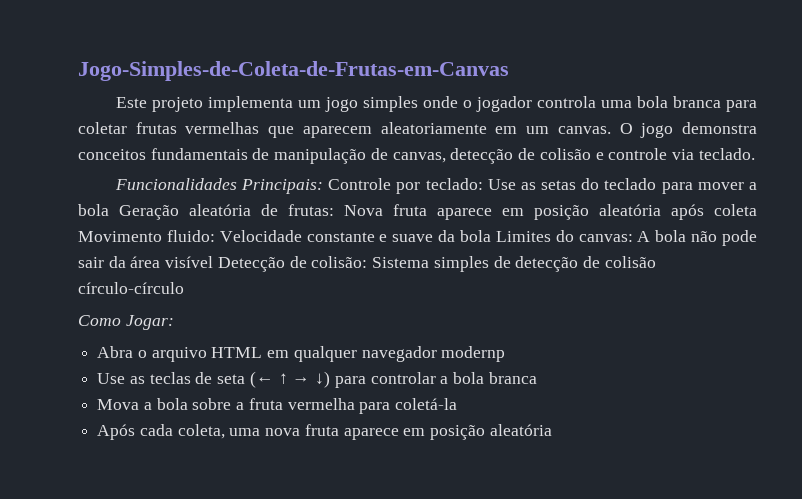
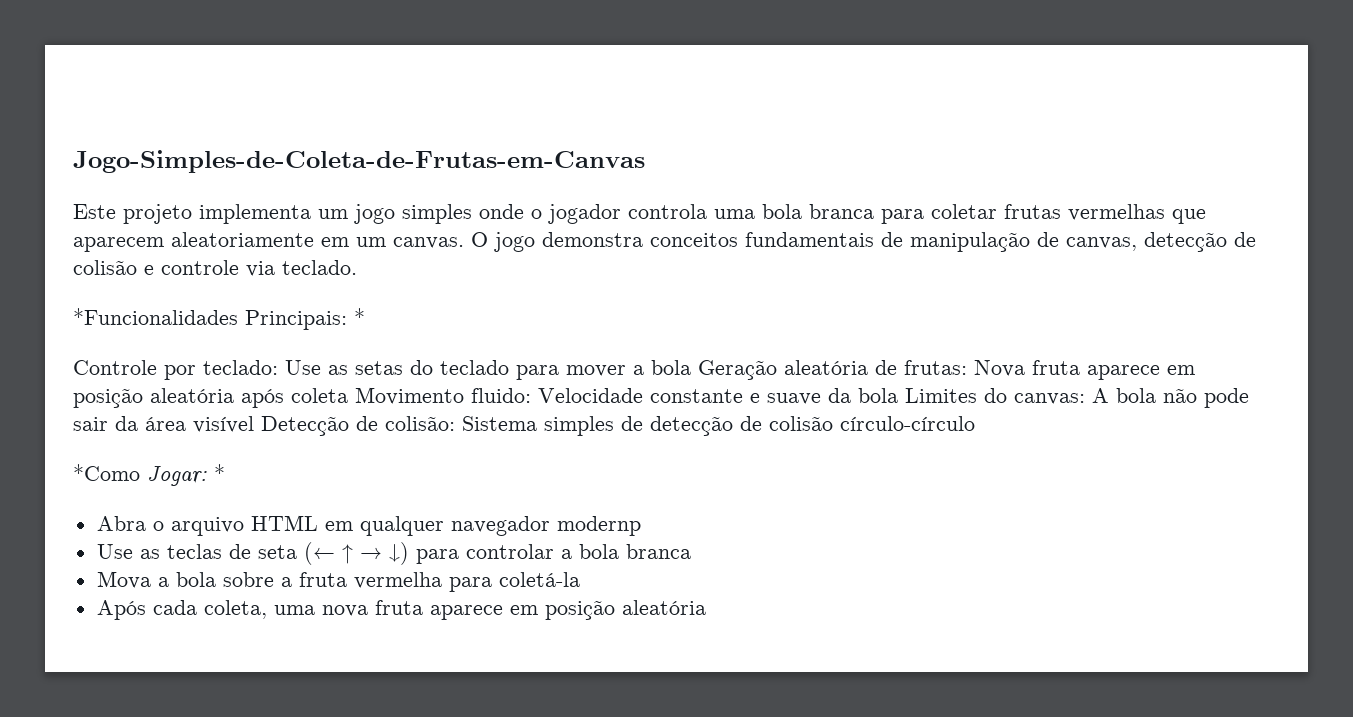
- Funcionalidades Principais: Controle por teclado: Use as setas do teclado para mover a bola Geração aleatória de frutas: Nova fruta aparece em posição aleatória após coleta Movimento fluido: Velocidade constante e suave da bola Limites do canvas: A bola não pode sair da área visível Detecção de colisão: Sistema simples de detecção de colisão círculo-círculo
+ *Funcionalidades Principais: *
+ Controle por teclado: Use as setas do teclado para mover a bola Geração aleatória de frutas: Nova fruta aparece em posição aleatória após coleta Movimento fluido: Velocidade constante e suave da bola Limites do canvas: A bola não pode sair da área visível Detecção de colisão: Sistema simples de detecção de colisão círculo-círculo
- Como Jogar:
+ *Como Jogar: *

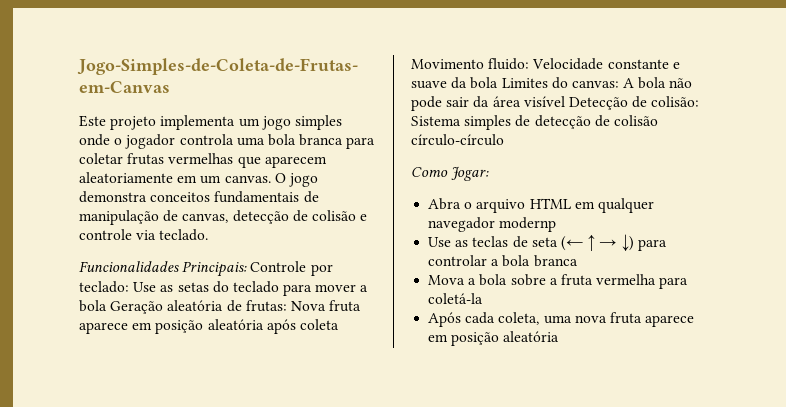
- *Funcionalidades Principais: *
- Controle por teclado: Use as setas do teclado para mover a bola Geração aleatória de frutas: Nova fruta aparece em posição aleatória após coleta Movimento fluido: Velocidade constante e suave da bola Limites do canvas: A bola não pode sair da área visível Detecção de colisão: Sistema simples de detecção de colisão círculo-círculo
+ Funcionalidades Principais: Controle por teclado: Use as setas do teclado para mover a bola Geração aleatória de frutas: Nova fruta aparece em posição aleatória após coleta Movimento fluido: Velocidade constante e suave da bola Limites do canvas: A bola não pode sair da área visível Detecção de colisão: Sistema simples de detecção de colisão círculo-círculo
- *Como Jogar: *
+ Como Jogar:

